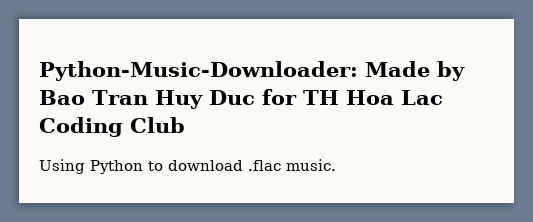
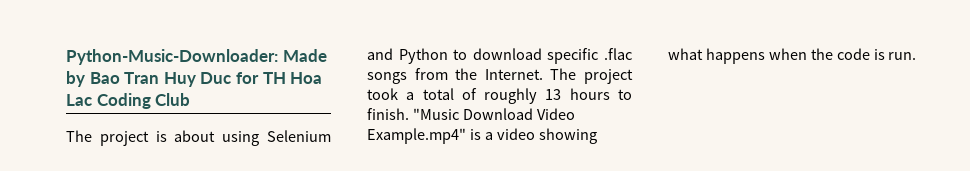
- Using Python to download .flac music.
+ The project is about using Selenium and Python to download specific .flac songs from the Internet. The project took a total of roughly 13 hours to finish. "Music Download Video Example.mp4" is a video showing what happens when the code is run.

